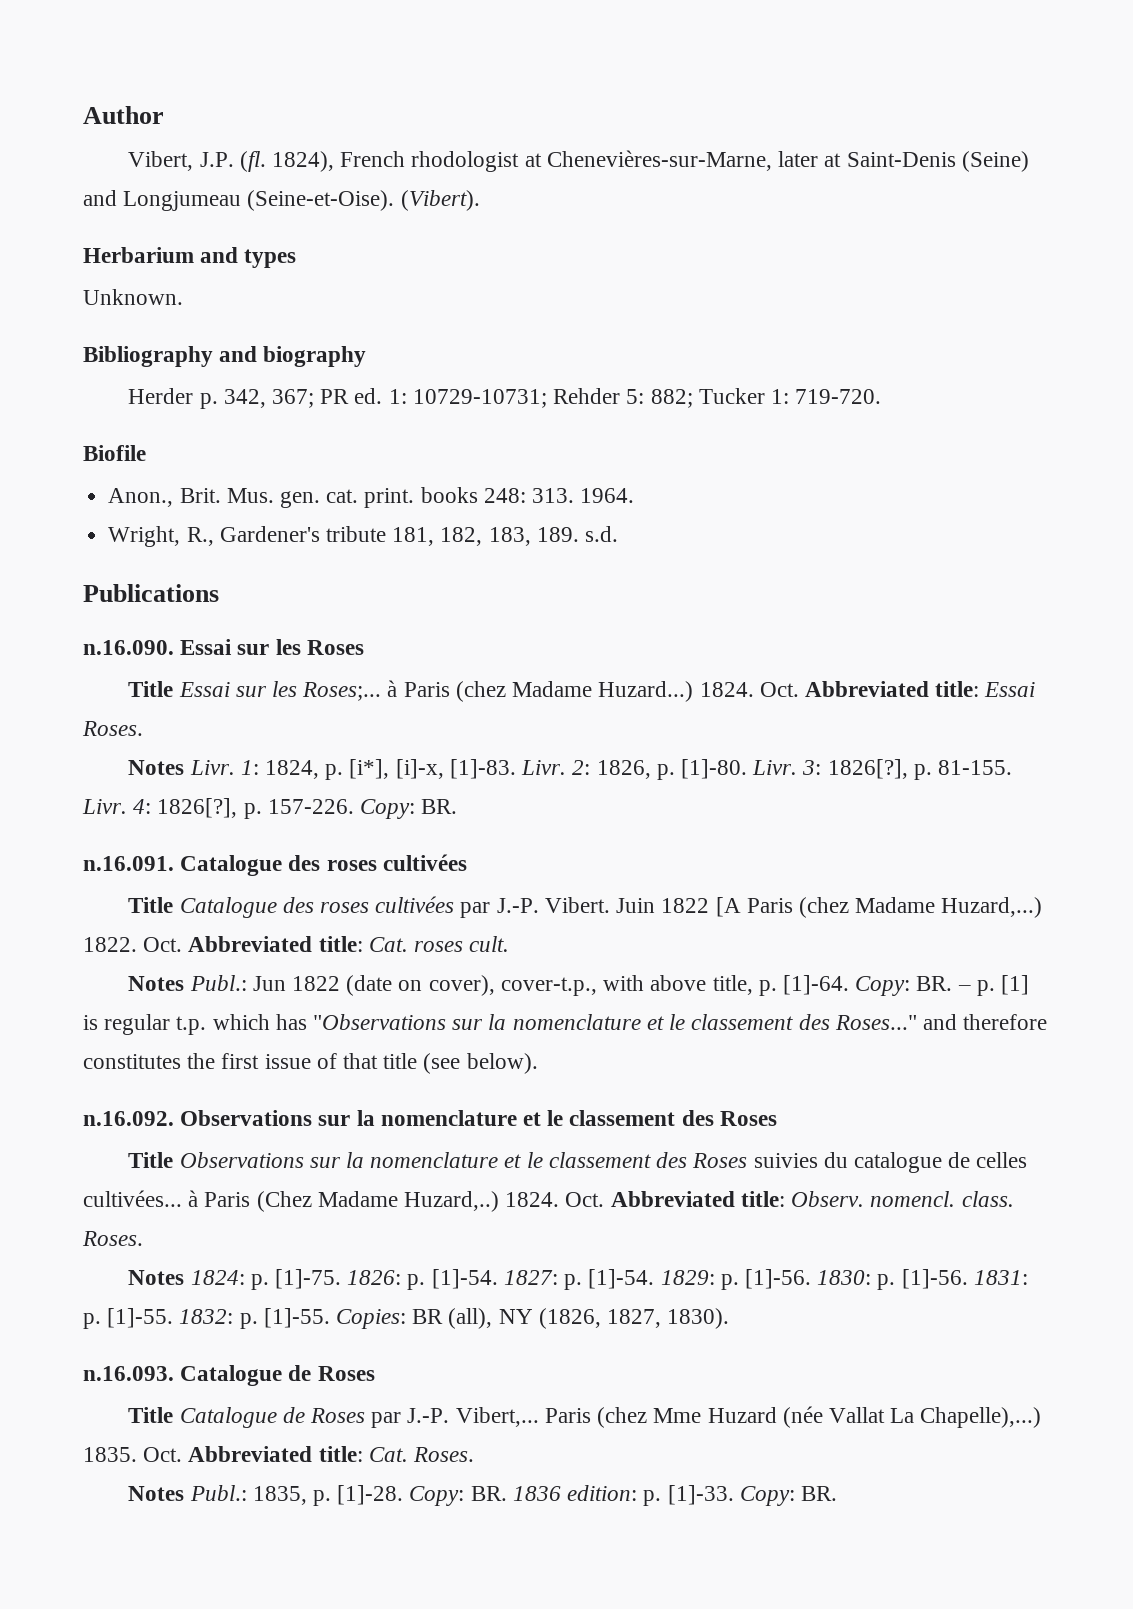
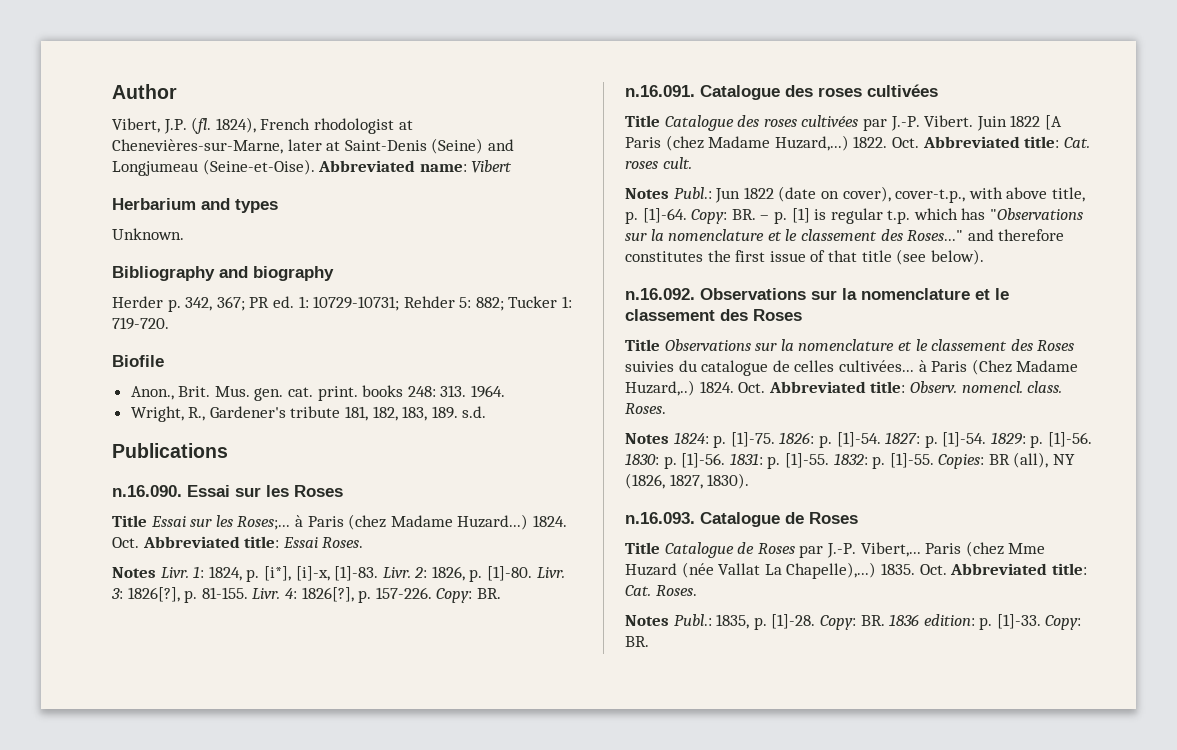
- (Vibert).
+ Abbreviated name: Vibert

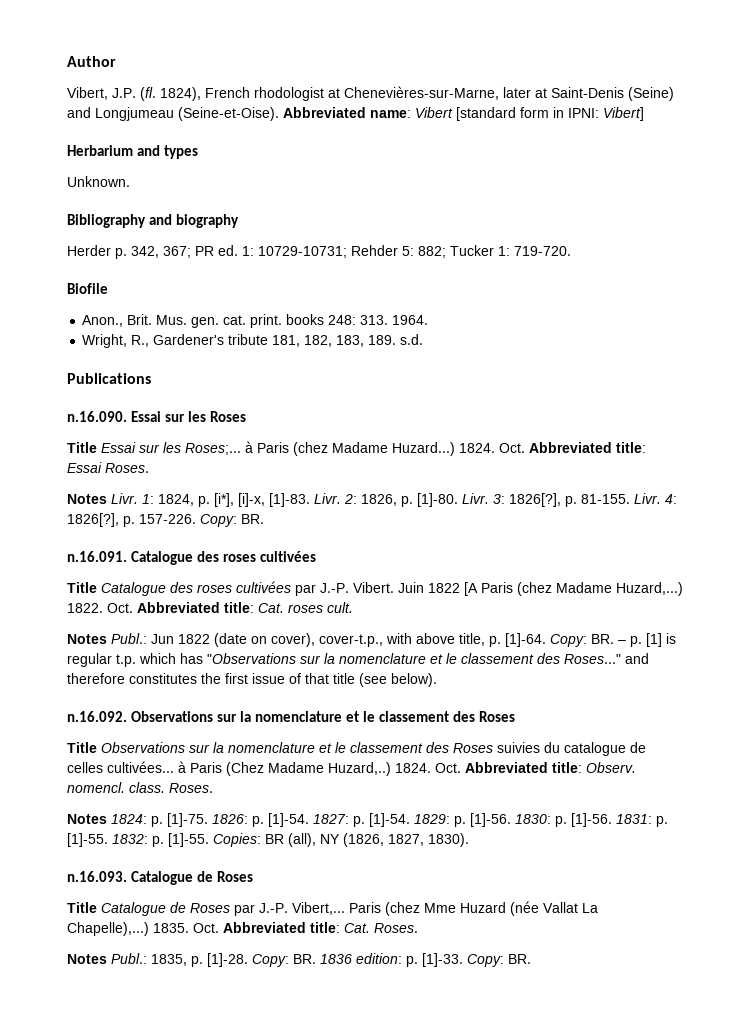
- Abbreviated name: Vibert
+ Abbreviated name: Vibert [standard form in IPNI: Vibert]

